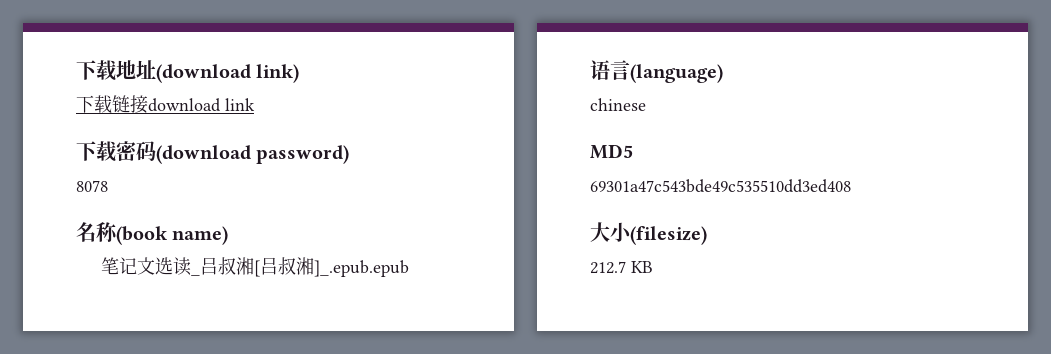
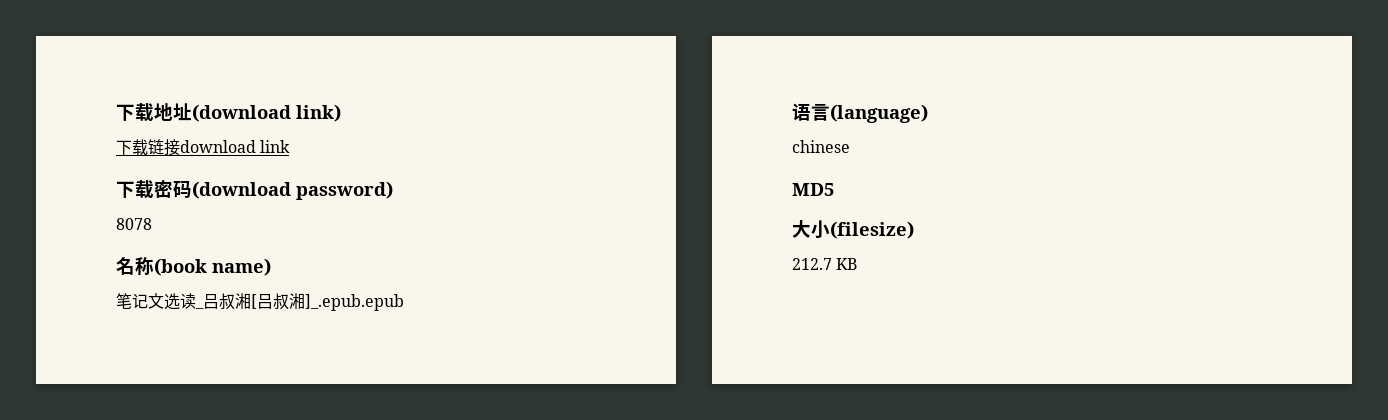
- 69301a47c543bde49c535510dd3ed408

